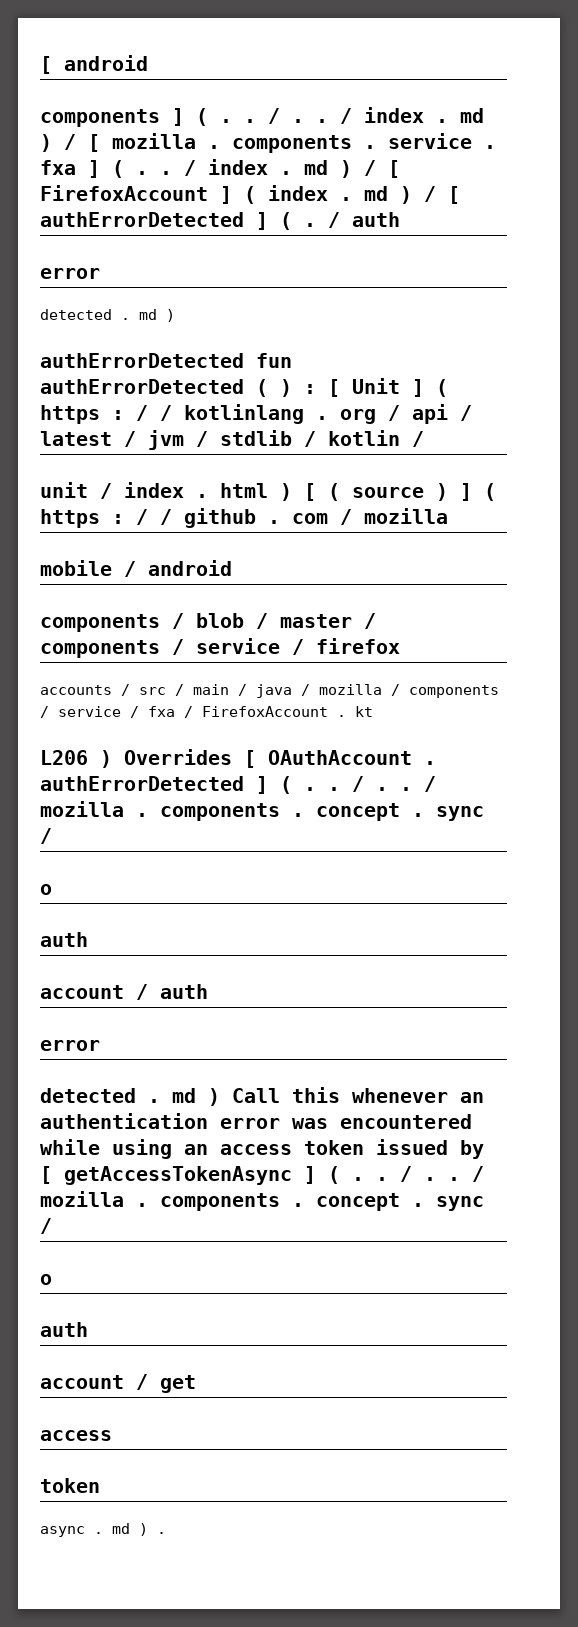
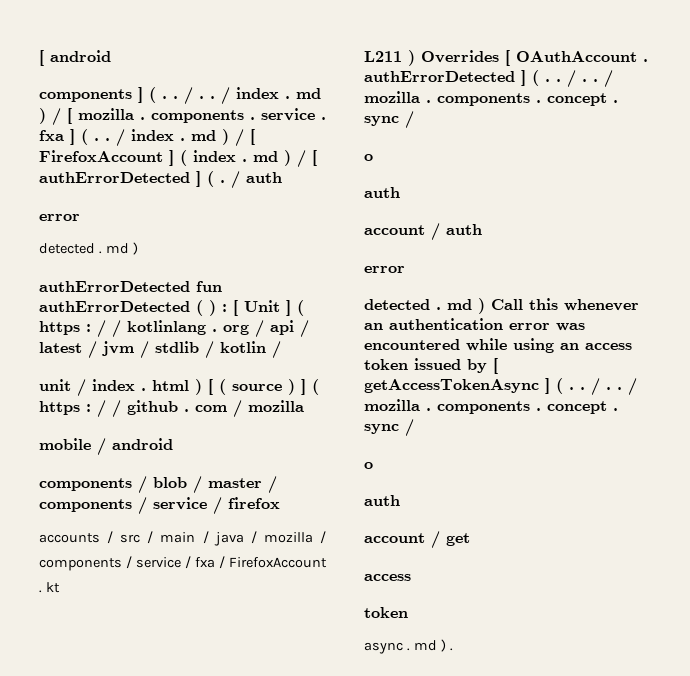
- L206 ) Overrides [ OAuthAccount . authErrorDetected ] ( . .
+ L211 ) Overrides [ OAuthAccount . authErrorDetected ] ( . .

